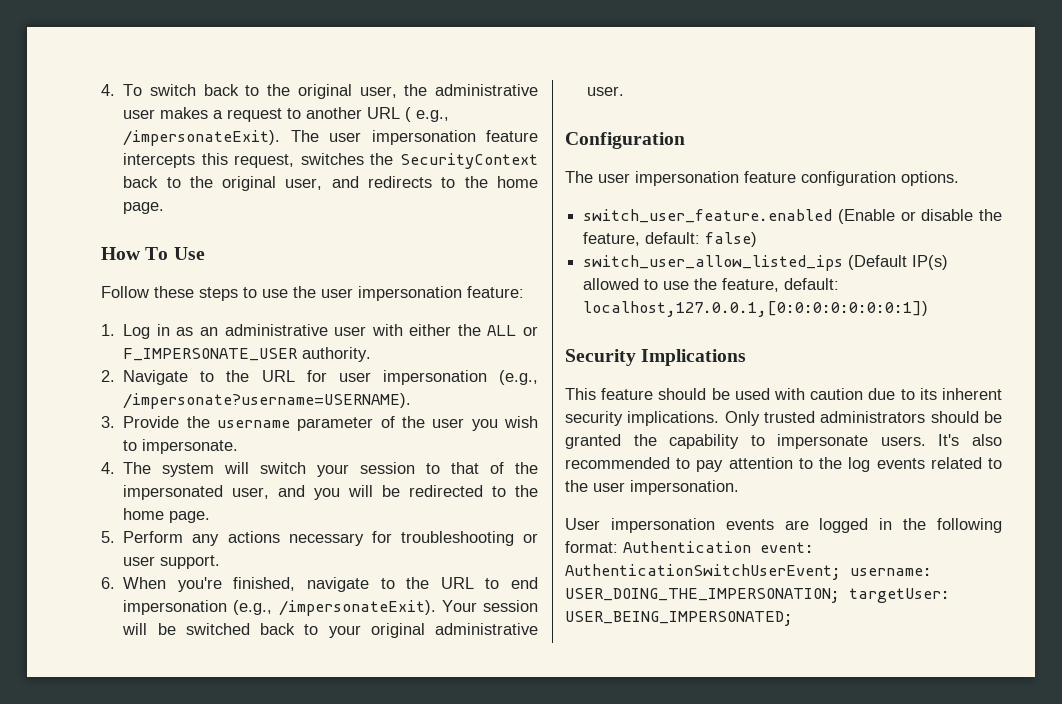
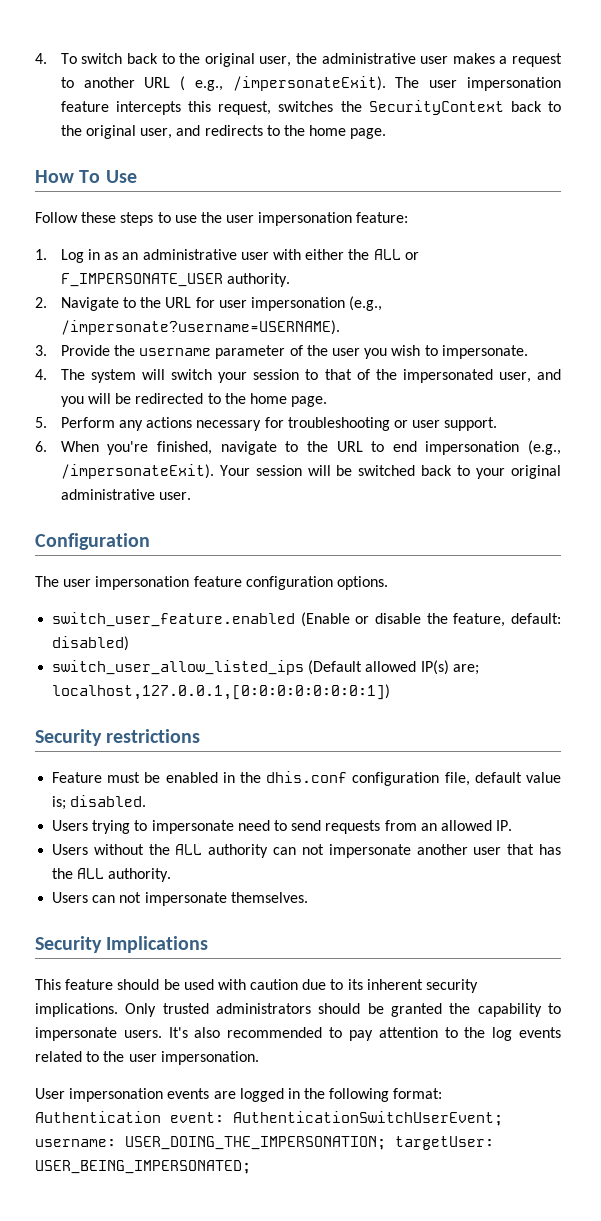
- switch_user_feature.enabled (Enable or disable the feature, default: false)
+ switch_user_feature.enabled (Enable or disable the feature, default: disabled)
- switch_user_allow_listed_ips (Default IP(s) allowed to use the feature, default: localhost,127.0.0.1,[0:0:0:0:0:0:0:1])
+ switch_user_allow_listed_ips (Default allowed IP(s) are; localhost,127.0.0.1,[0:0:0:0:0:0:0:1])
+ Security restrictions
+ Feature must be enabled in the dhis.conf configuration file, default value is; disabled.
+ Users trying to impersonate need to send requests from an allowed IP.
+ Users without the ALL authority can not impersonate another user that has the ALL authority.
+ Users can not impersonate themselves.

